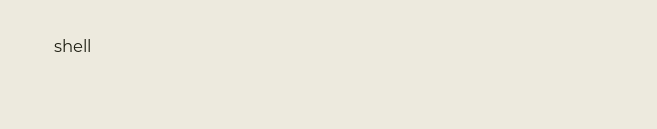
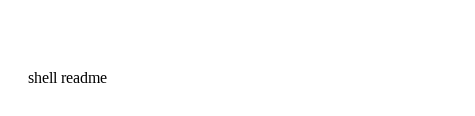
- shell
+ shell readme

